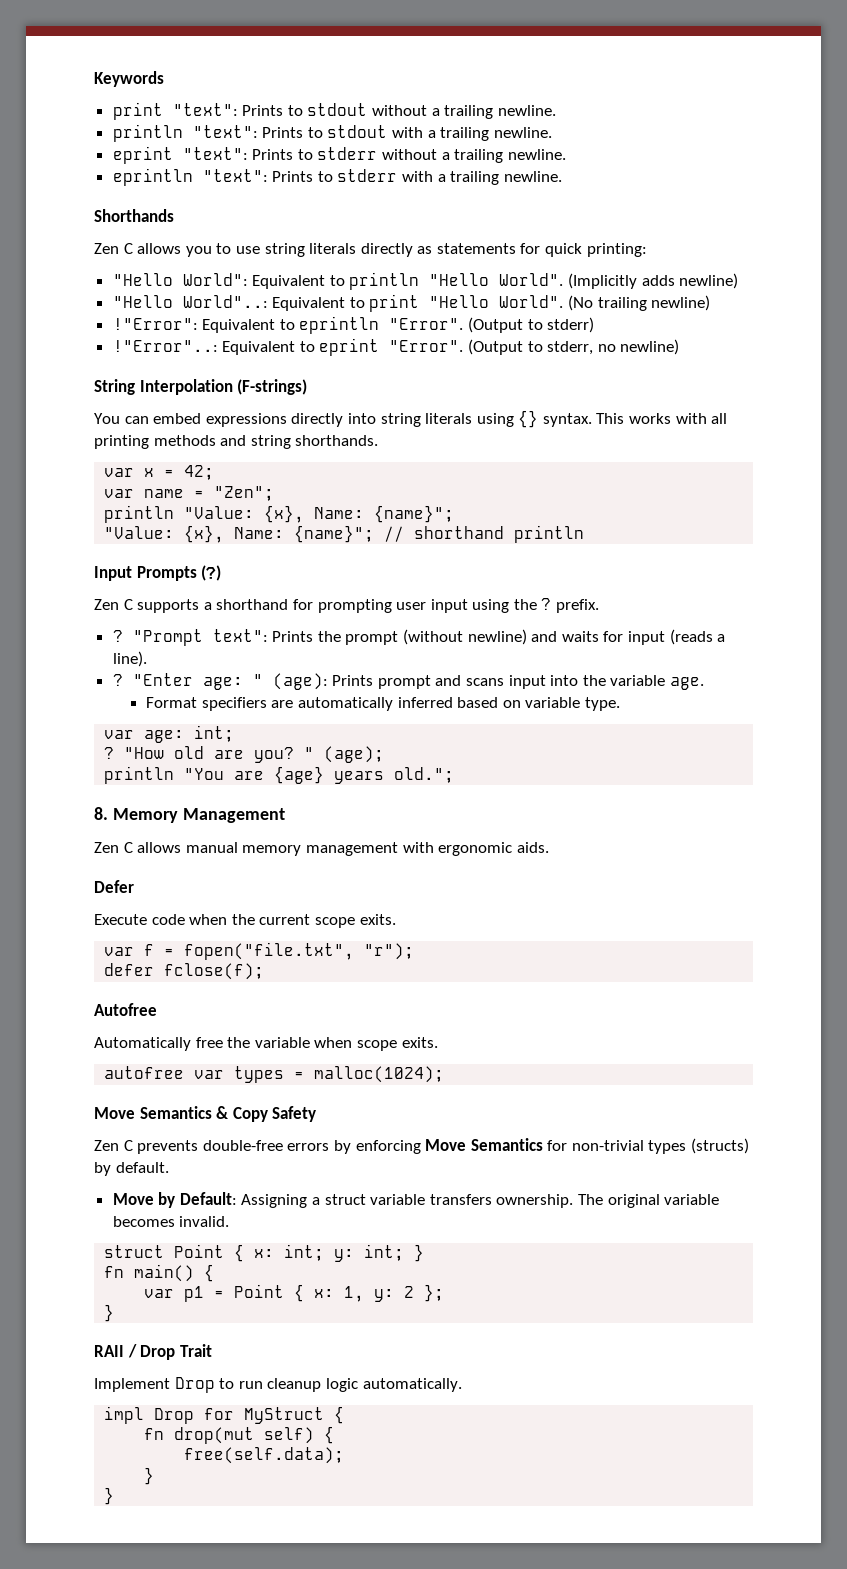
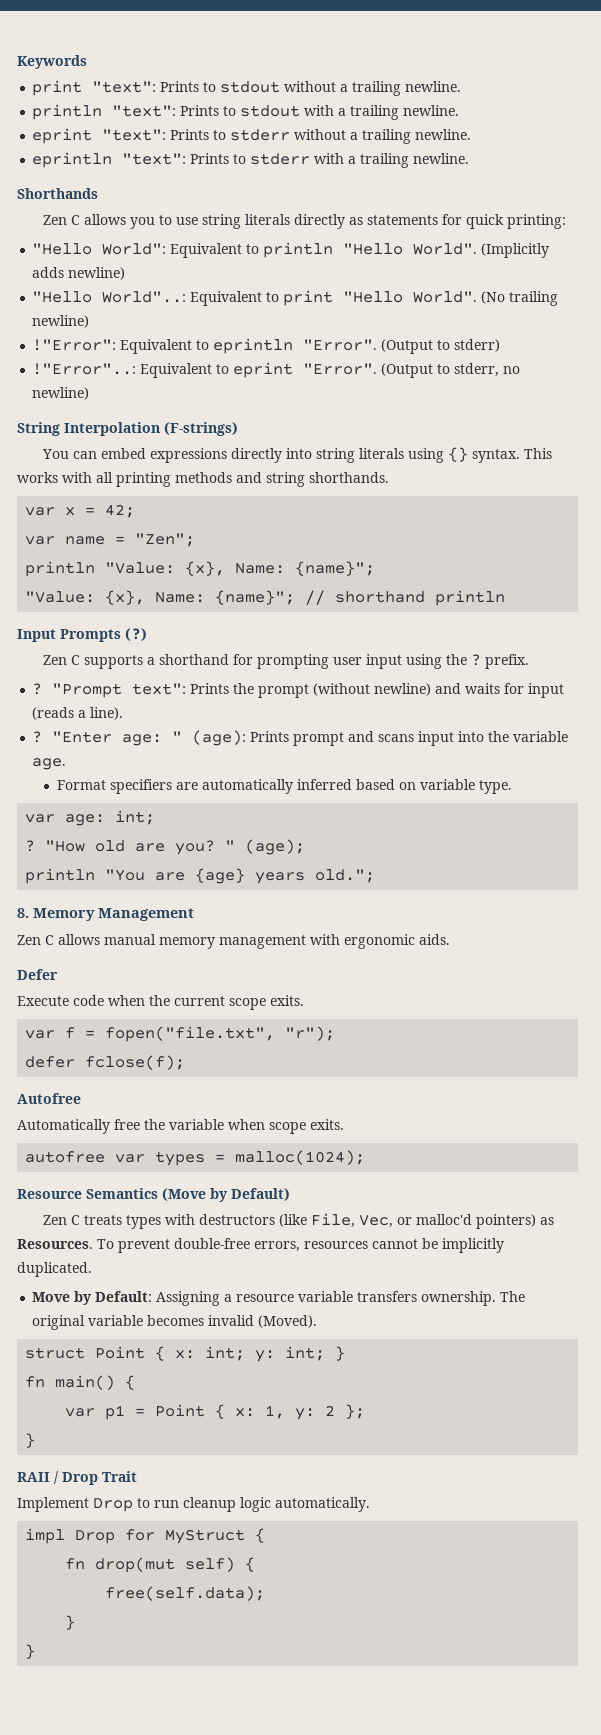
- Move Semantics & Copy Safety
- Zen C prevents double-free errors by enforcing Move Semantics for non-trivial types (structs) by default.
+ Resource Semantics (Move by Default)
+ Zen C treats types with destructors (like File, Vec, or malloc'd pointers) as Resources. To prevent double-free errors, resources cannot be implicitly duplicated.
- Move by Default: Assigning a struct variable transfers ownership.
+ Move by Default: Assigning a resource variable transfers ownership.
- The original variable becomes invalid.
+ The original variable becomes invalid (Moved).

